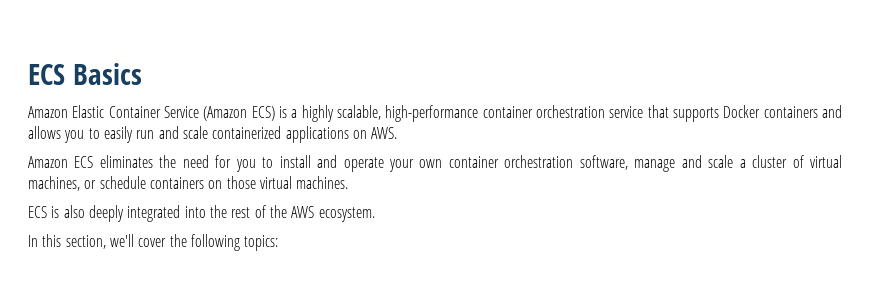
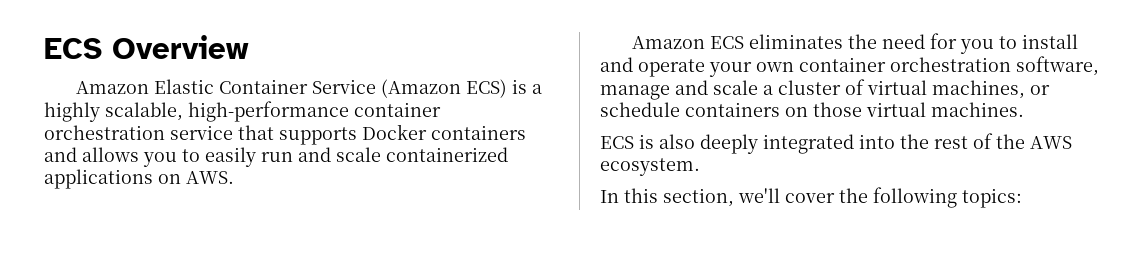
- ECS Basics
+ ECS Overview

